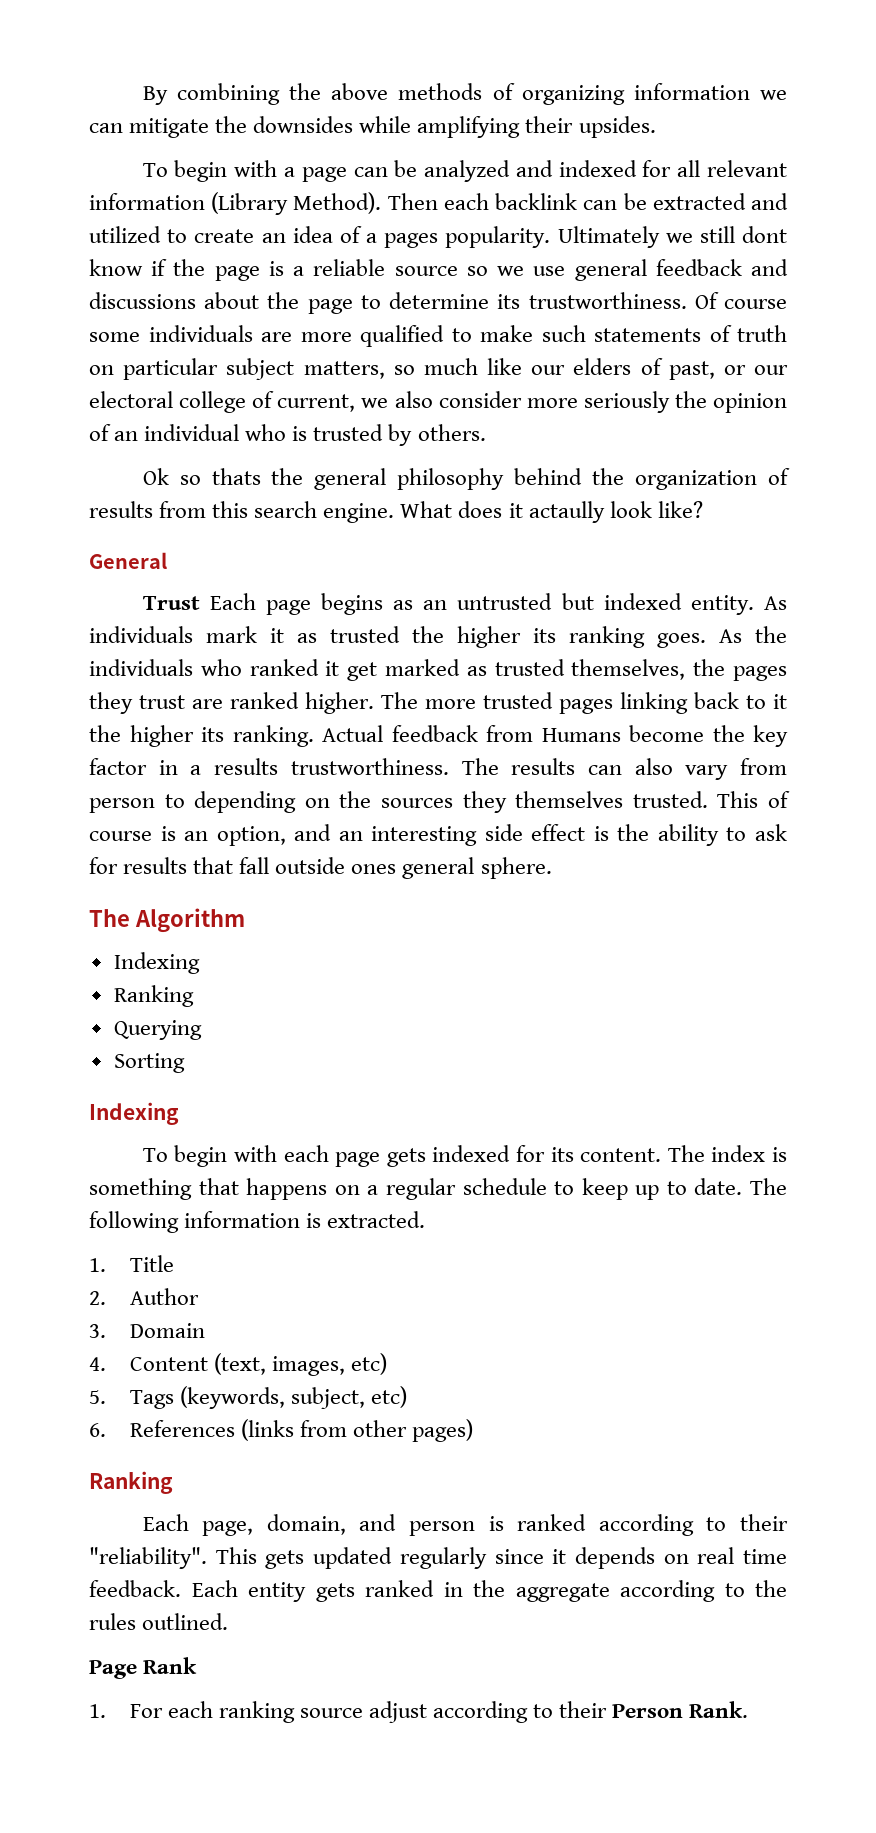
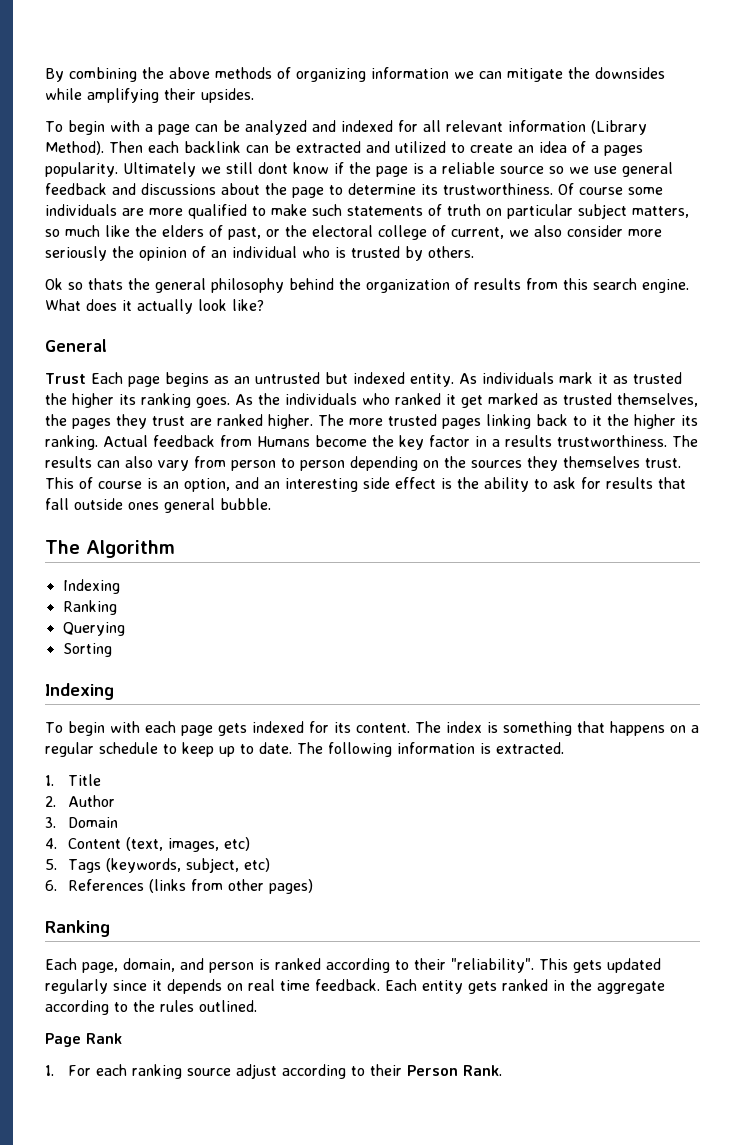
- Of course some individuals are more qualified to make such statements of truth on particular subject matters, so much like our elders of past, or our electoral college of current, we also consider more seriously the opinion of an individual who is trusted by others.
+ Of course some individuals are more qualified to make such statements of truth on particular subject matters, so much like the elders of past, or the electoral college of current, we also consider more seriously the opinion of an individual who is trusted by others.
- What does it actaully look like?
+ What does it actually look like?
- The results can also vary from person to depending on the sources they themselves trusted.
+ The results can also vary from person to person depending on the sources they themselves trust.
- This of course is an option, and an interesting side effect is the ability to ask for results that fall outside ones general sphere.
+ This of course is an option, and an interesting side effect is the ability to ask for results that fall outside ones general bubble.

